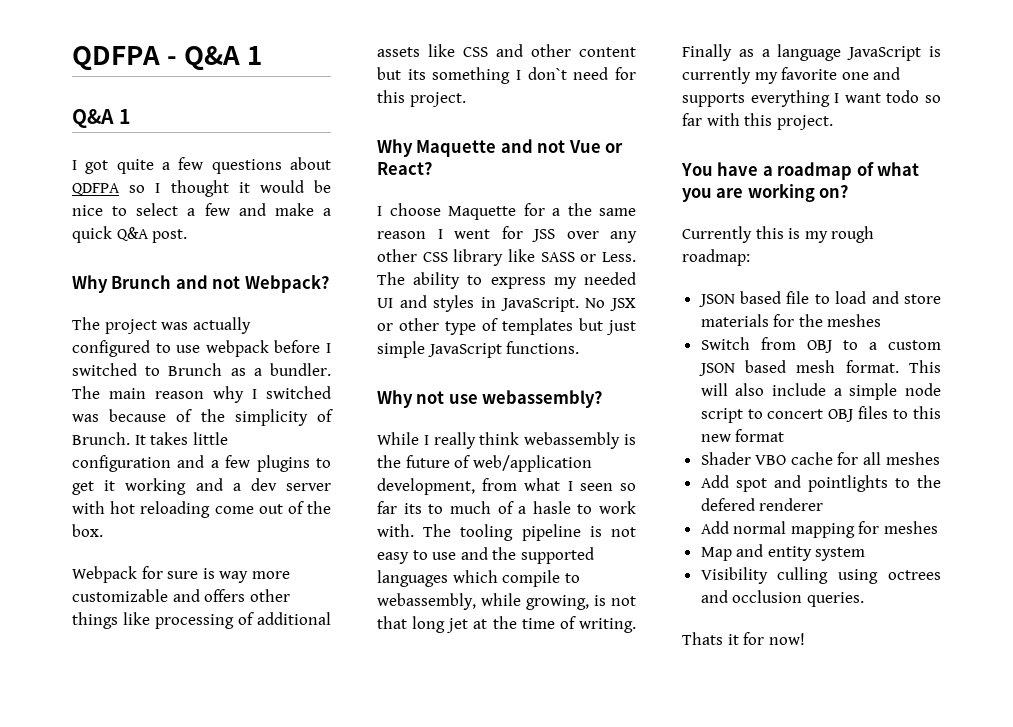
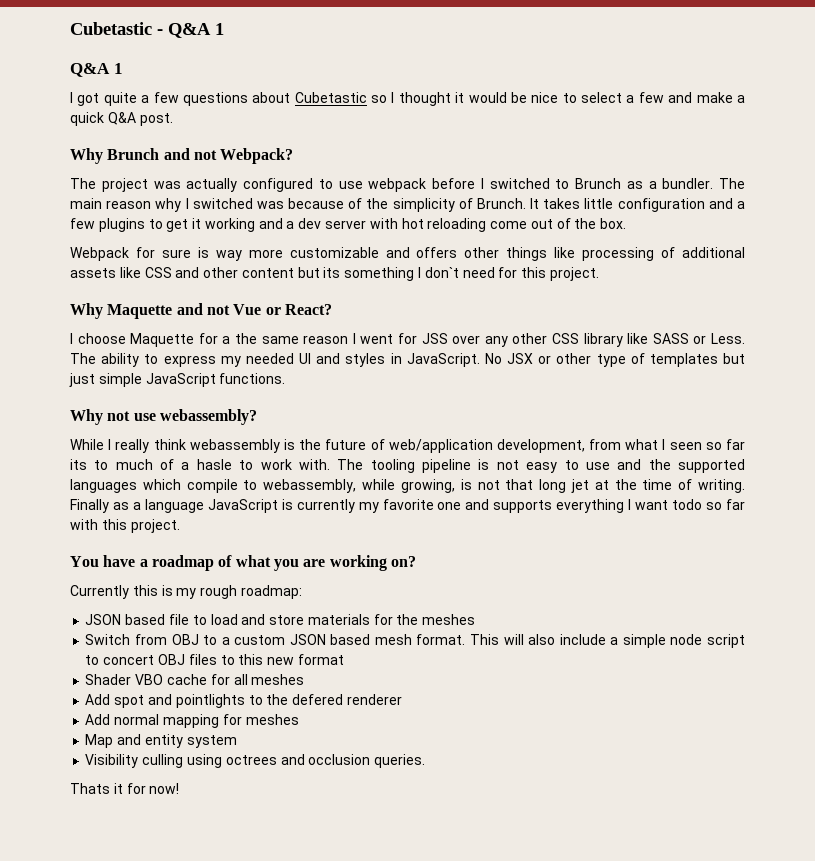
- QDFPA - Q&A 1
+ Cubetastic - Q&A 1
- I got quite a few questions about QDFPA so I thought it would be nice to select a few and make a quick Q&A post.
+ I got quite a few questions about Cubetastic so I thought it would be nice to select a few and make a quick Q&A post.

